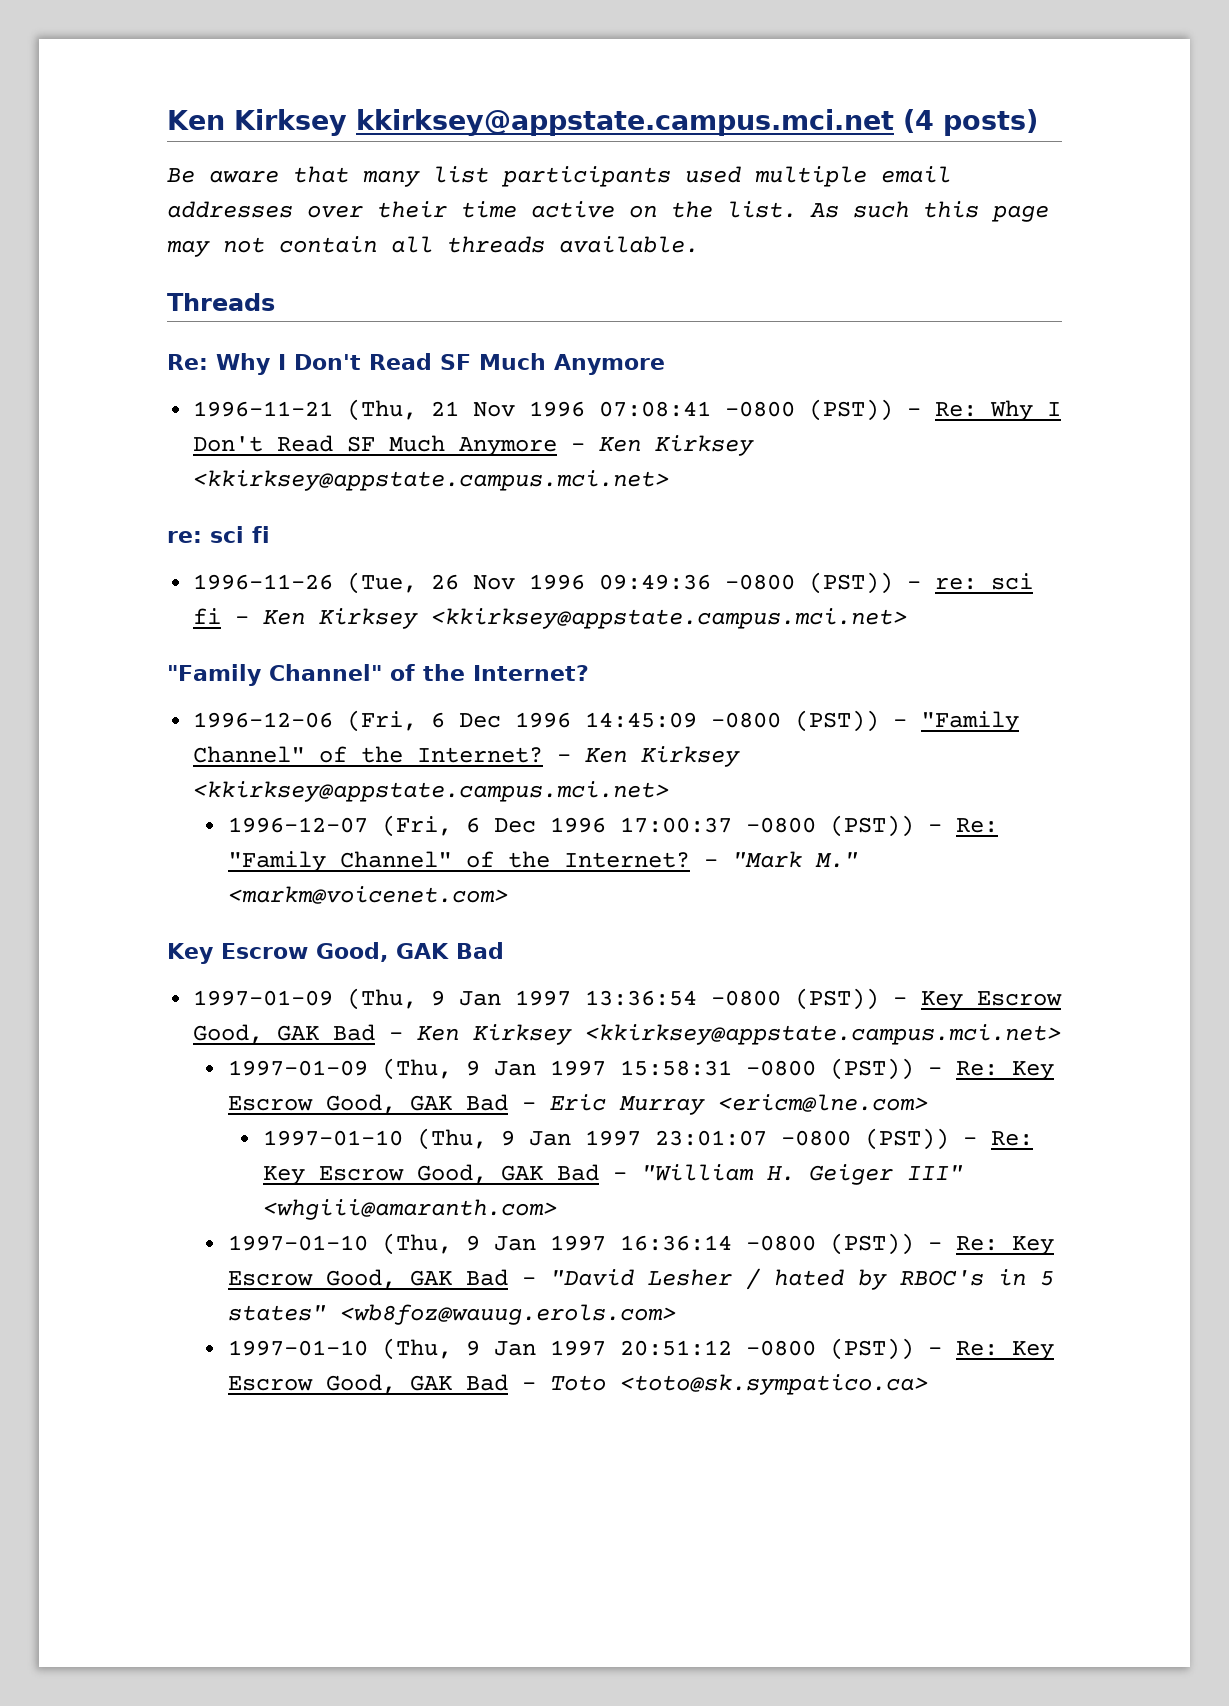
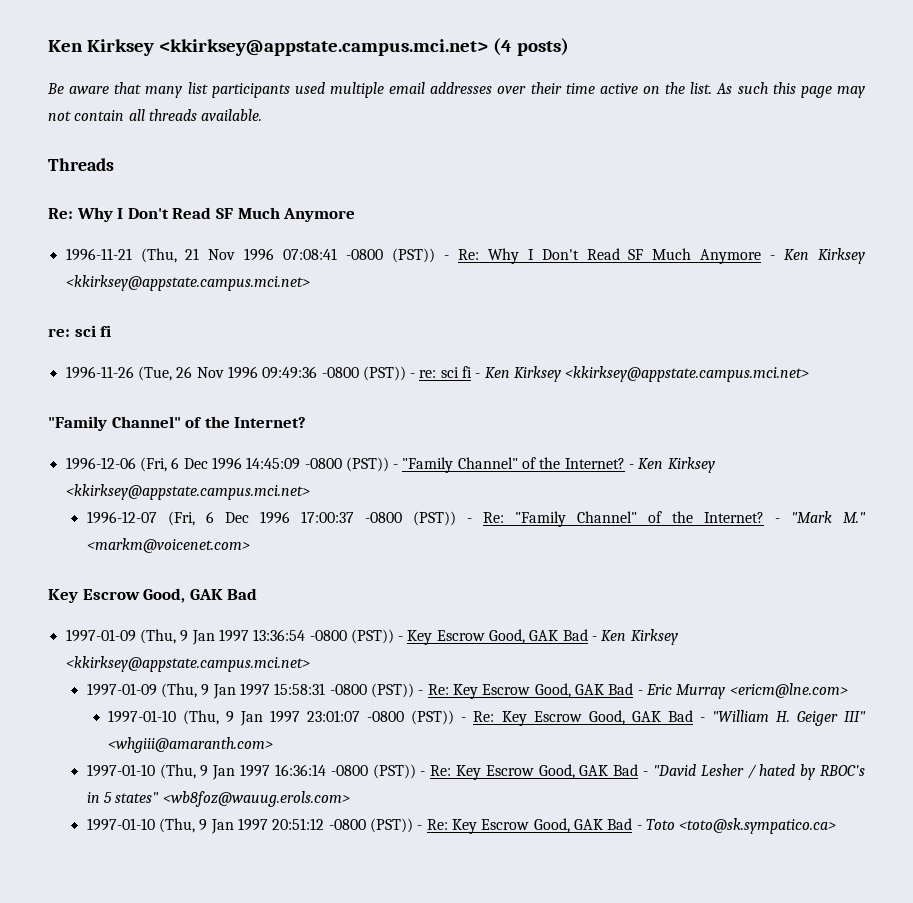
- Ken Kirksey kkirksey@appstate.campus.mci.net (4 posts)
+ Ken Kirksey <kkirksey@appstate.campus.mci.net> (4 posts)

